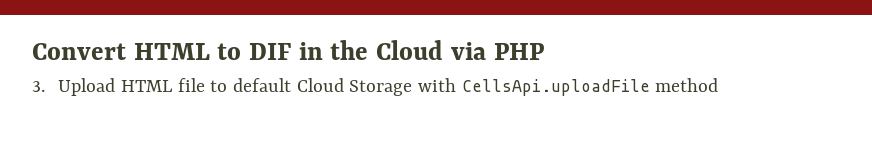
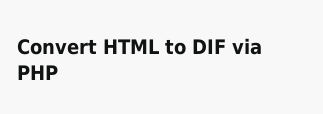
- Convert HTML to DIF in the Cloud via PHP
+ Convert HTML to DIF via PHP
- 3. Upload HTML file to default Cloud Storage with CellsApi.uploadFile method

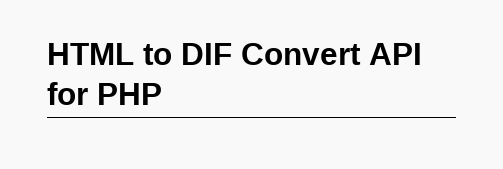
- Convert HTML to DIF via PHP
+ HTML to DIF Convert API for PHP

